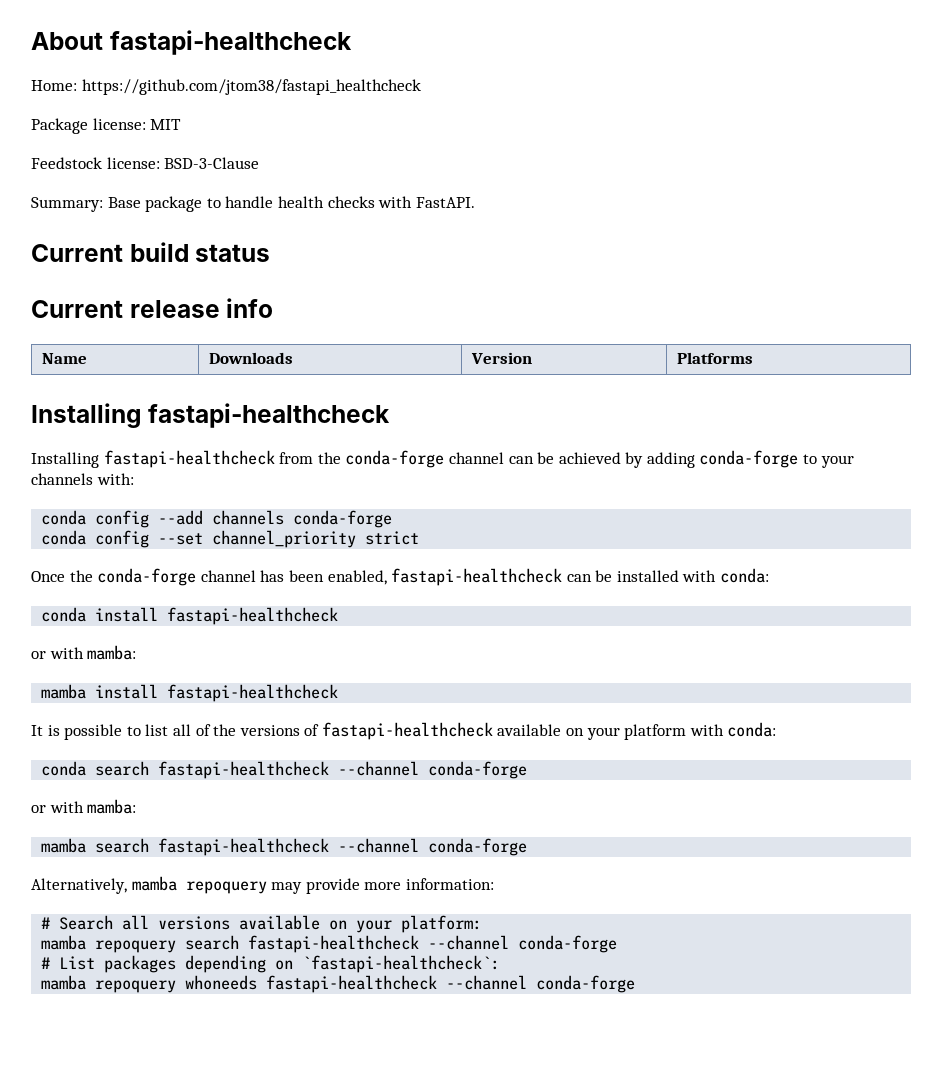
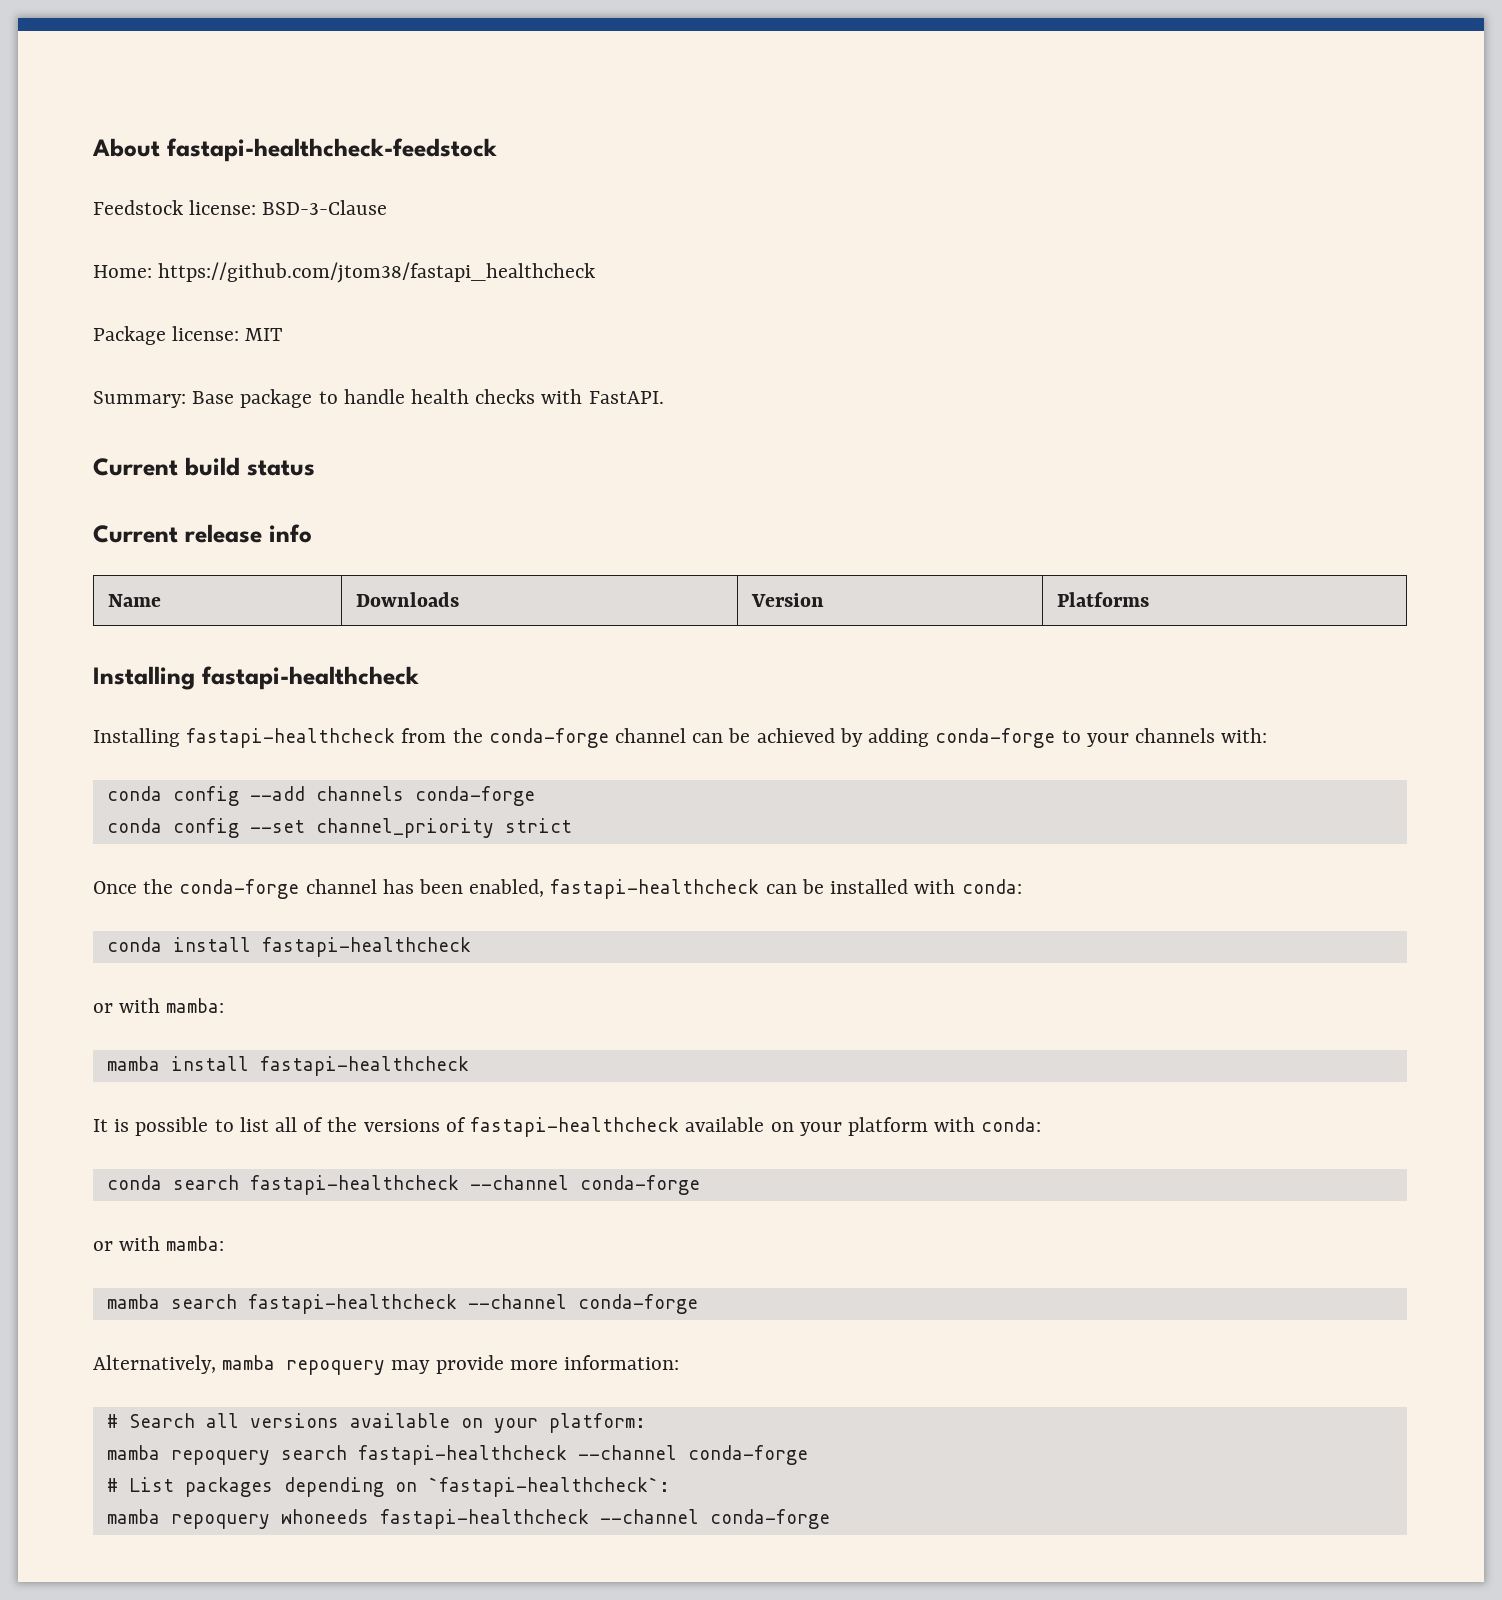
- About fastapi-healthcheck
+ About fastapi-healthcheck-feedstock
+ Feedstock license: BSD-3-Clause
- Feedstock license: BSD-3-Clause

